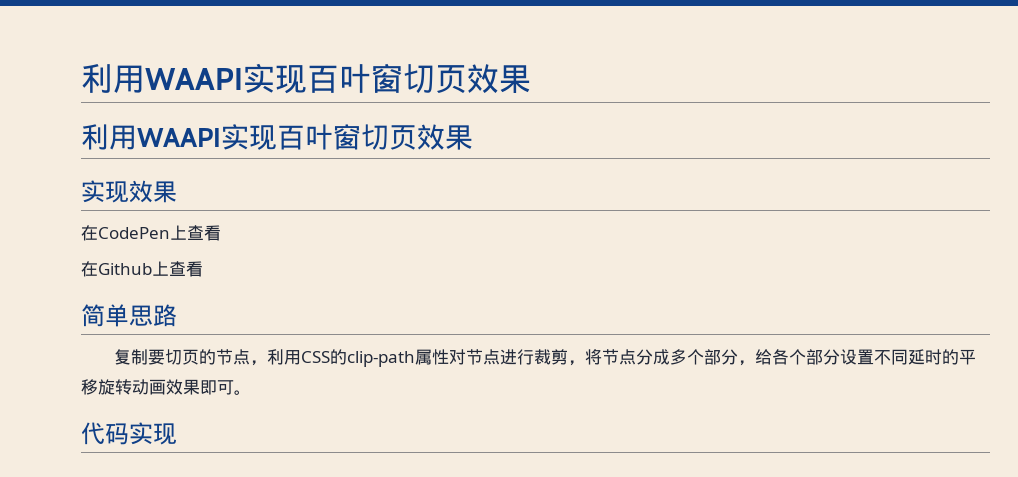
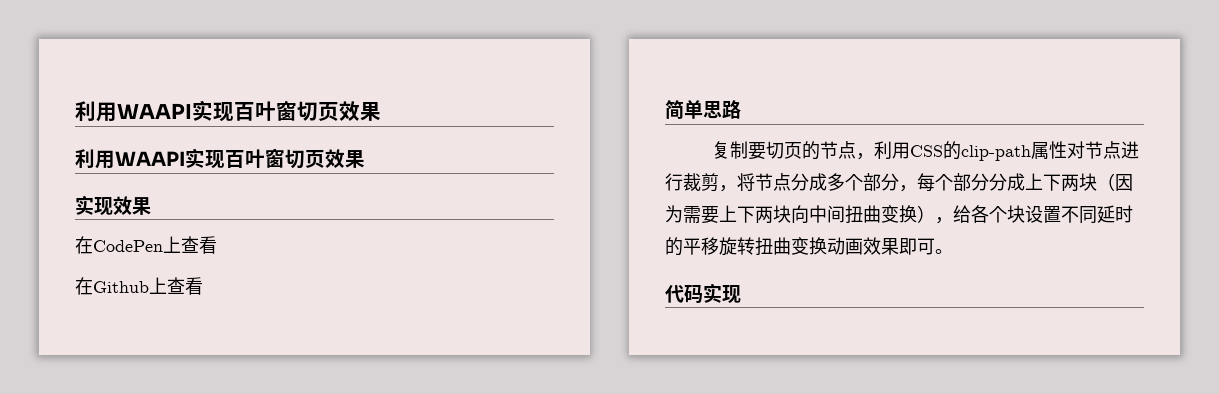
- 复制要切页的节点，利用CSS的clip-path属性对节点进行裁剪，将节点分成多个部分，给各个部分设置不同延时的平移旋转动画效果即可。
+ 复制要切页的节点，利用CSS的clip-path属性对节点进行裁剪，将节点分成多个部分，每个部分分成上下两块（因为需要上下两块向中间扭曲变换），给各个块设置不同延时的平移旋转扭曲变换动画效果即可。

